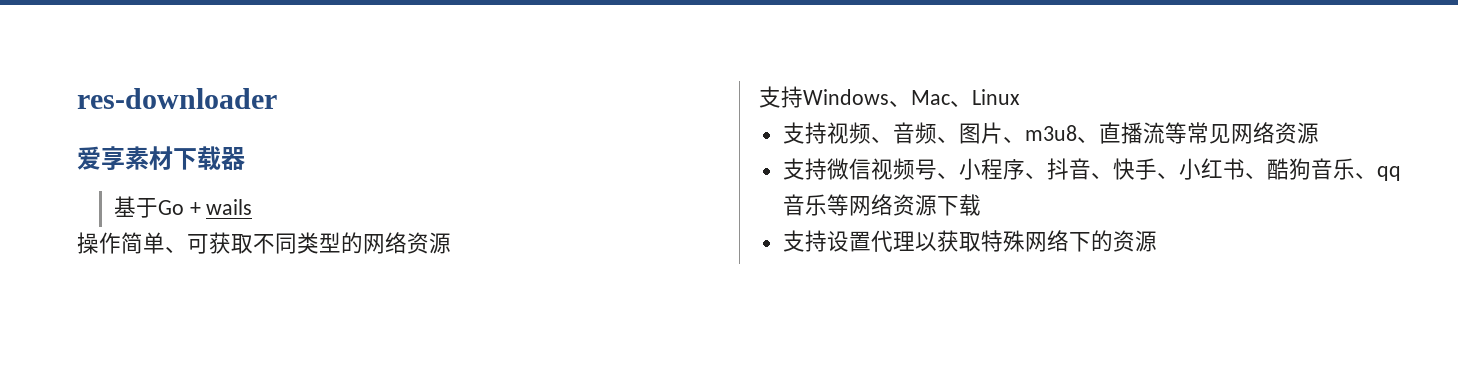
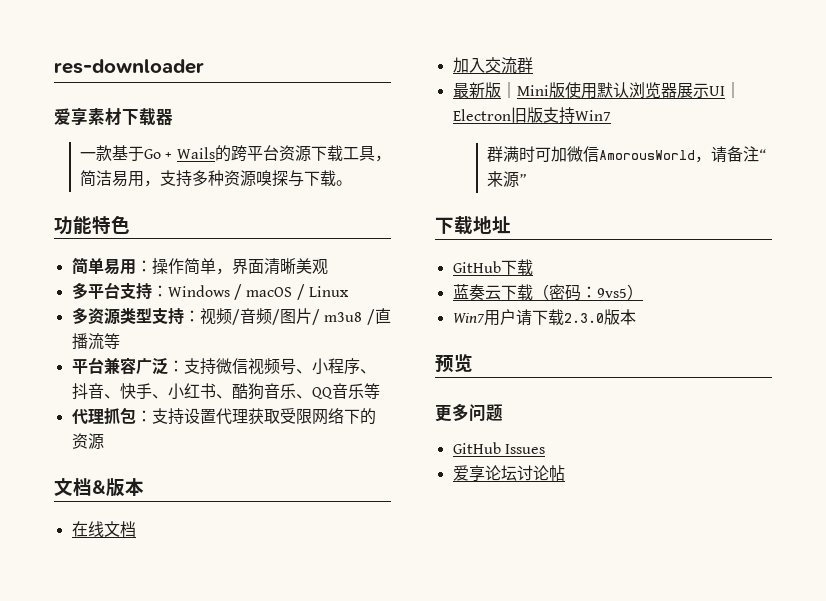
- 基于Go + wails
- 操作简单、可获取不同类型的网络资源
- 支持Windows、Mac、Linux
- 支持视频、音频、图片、m3u8、直播流等常见网络资源
- 支持微信视频号、小程序、抖音、快手、小红书、酷狗音乐、qq音乐等网络资源下载
- 支持设置代理以获取特殊网络下的资源
+ 一款基于Go + Wails的跨平台资源下载工具，简洁易用，支持多种资源嗅探与下载。
+ 功能特色
+ 简单易用：操作简单，界面清晰美观
+ 多平台支持：Windows / macOS / Linux
+ 多资源类型支持：视频/音频/图片/ m3u8 /直播流等
+ 平台兼容广泛：支持微信视频号、小程序、抖音、快手、小红书、酷狗音乐、QQ音乐等
+ 代理抓包：支持设置代理获取受限网络下的资源
+ 文档&版本
+ 在线文档
+ 加入交流群
+ 最新版｜Mini版使用默认浏览器展示UI｜Electron旧版支持Win7
+ 群满时可加微信AmorousWorld，请备注“来源”
+ 下载地址
+ GitHub下载
+ 蓝奏云下载（密码：9vs5）
+ Win7用户请下载2.3.0版本
+ 预览
+ 更多问题
+ GitHub Issues
+ 爱享论坛讨论帖

